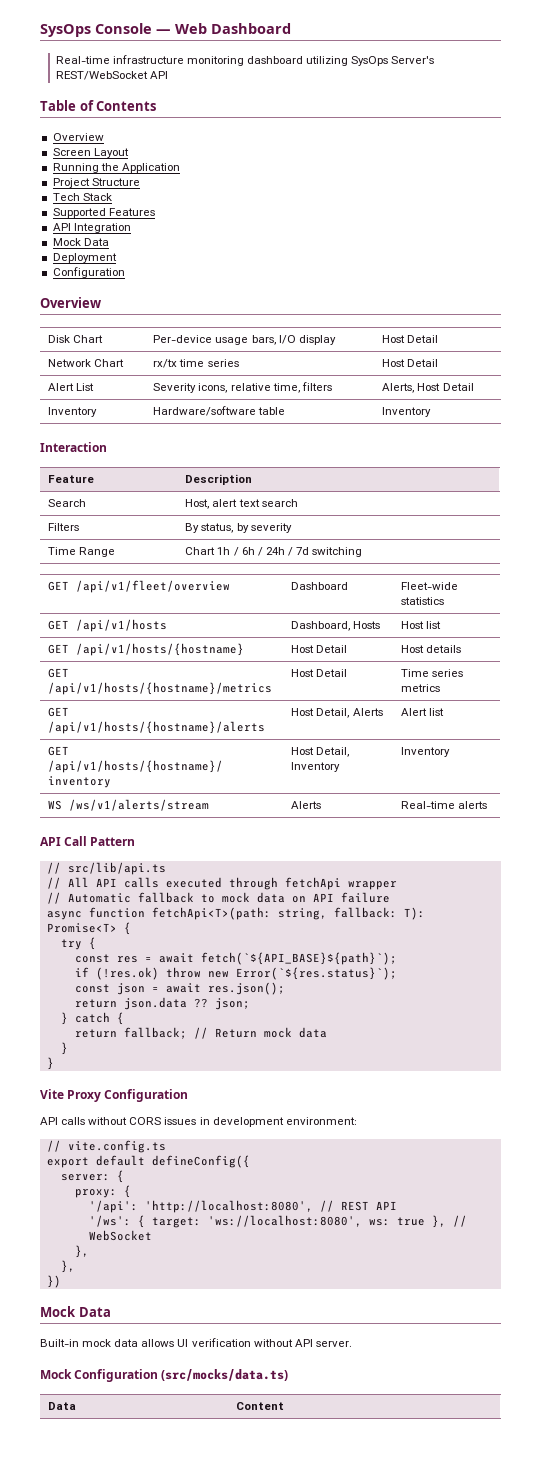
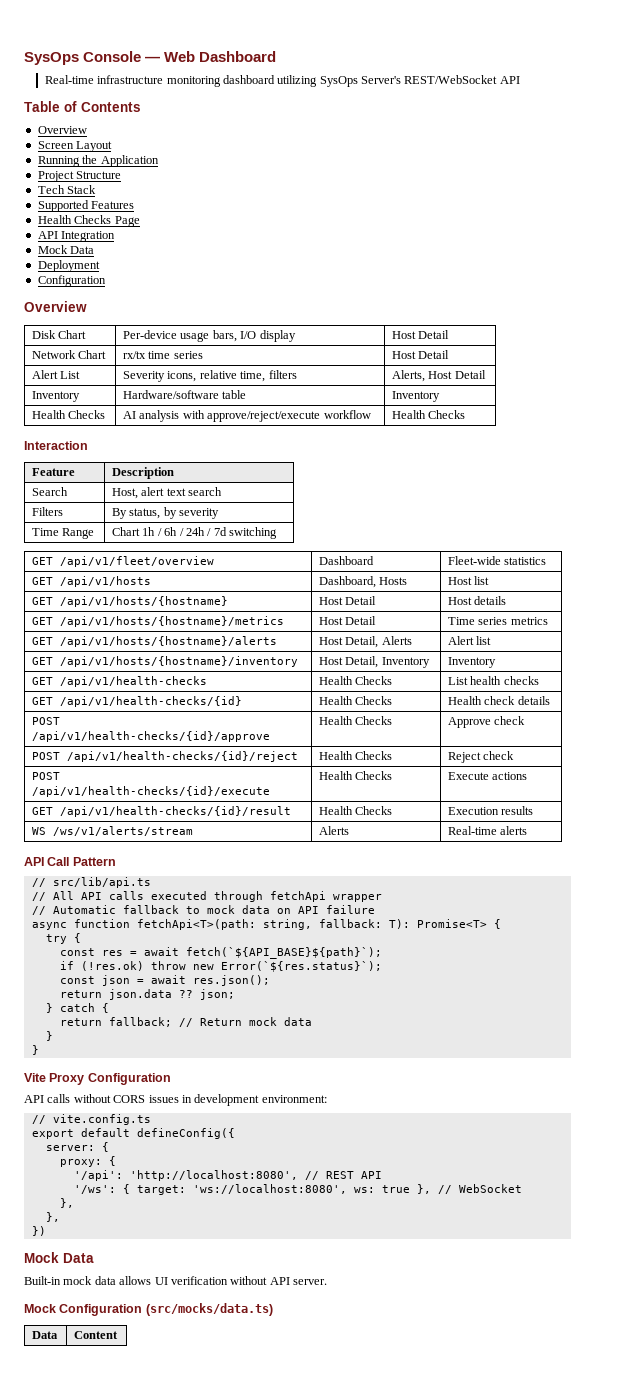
+ Health Checks Page
+ Health Checks | AI analysis with approve/reject/execute workflow | Health Checks
+ GET /api/v1/health-checks | Health Checks | List health checks
+ GET /api/v1/health-checks/{id} | Health Checks | Health check details
+ POST /api/v1/health-checks/{id}/approve | Health Checks | Approve check
+ POST /api/v1/health-checks/{id}/reject | Health Checks | Reject check
+ POST /api/v1/health-checks/{id}/execute | Health Checks | Execute actions
+ GET /api/v1/health-checks/{id}/result | Health Checks | Execution results

